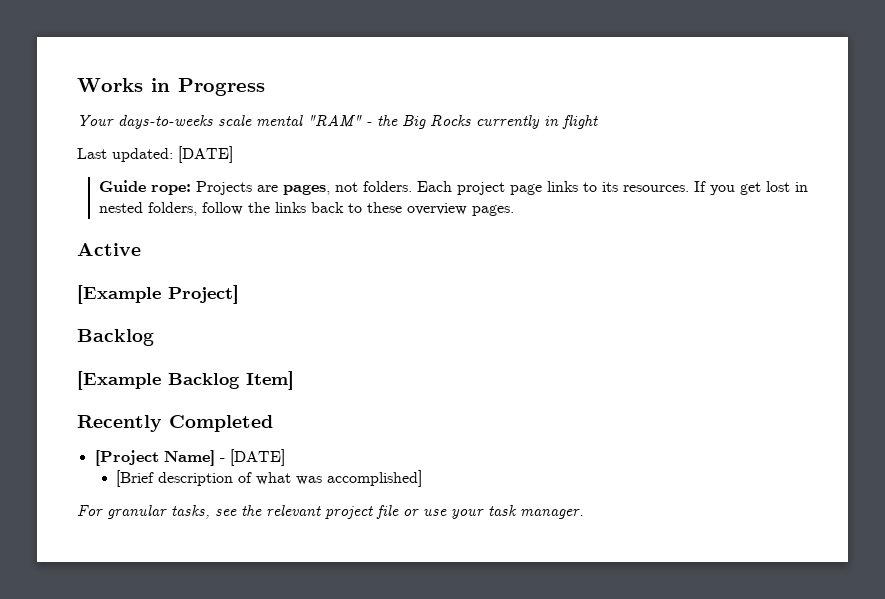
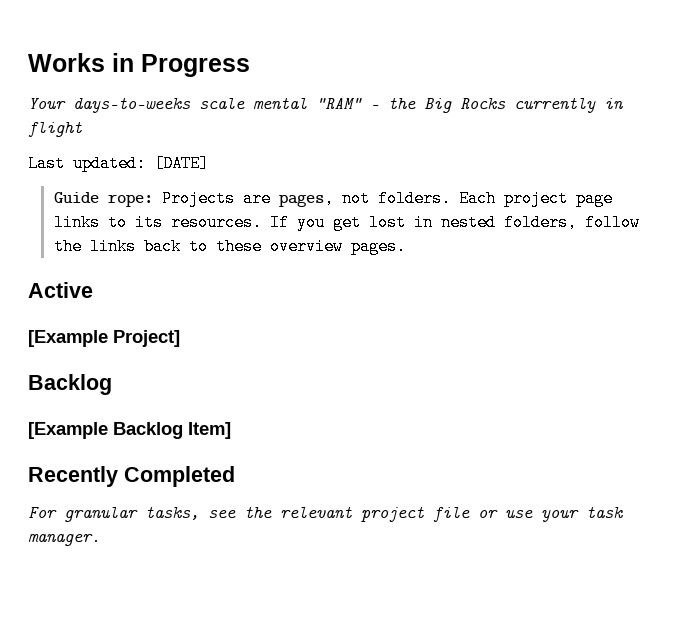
- [Project Name] - [DATE]
- [Brief description of what was accomplished]

